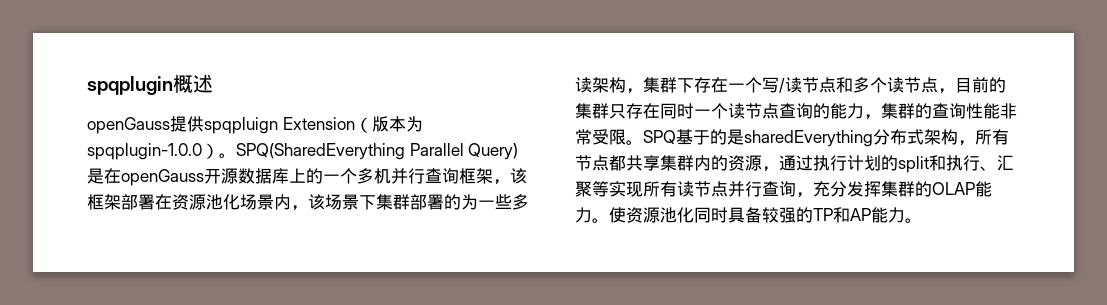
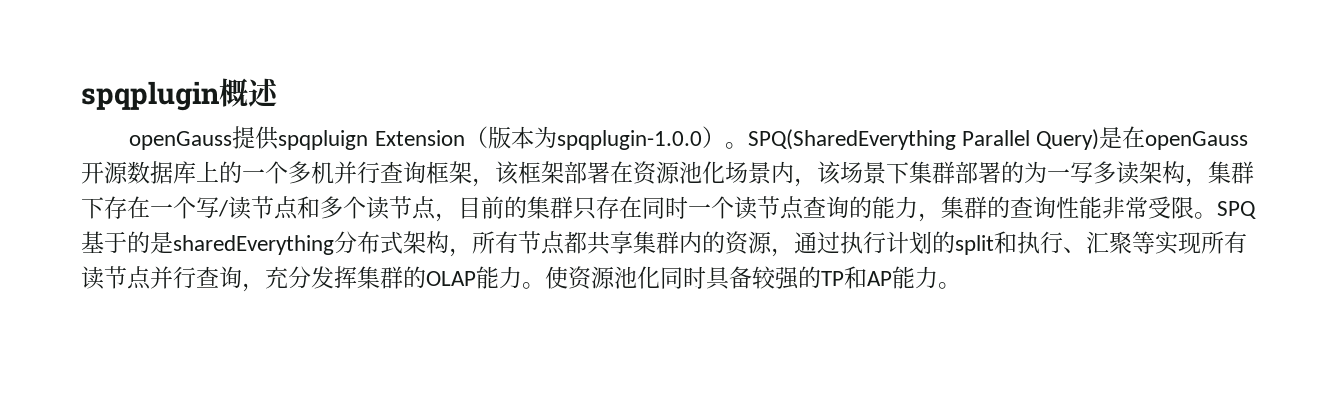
- SPQ(SharedEverything Parallel Query)是在openGauss开源数据库上的一个多机并行查询框架，该框架部署在资源池化场景内，该场景下集群部署的为一些多读架构，集群下存在一个写/读节点和多个读节点，目前的集群只存在同时一个读节点查询的能力，集群的查询性能非常受限。
+ SPQ(SharedEverything Parallel Query)是在openGauss开源数据库上的一个多机并行查询框架，该框架部署在资源池化场景内，该场景下集群部署的为一写多读架构，集群下存在一个写/读节点和多个读节点，目前的集群只存在同时一个读节点查询的能力，集群的查询性能非常受限。

